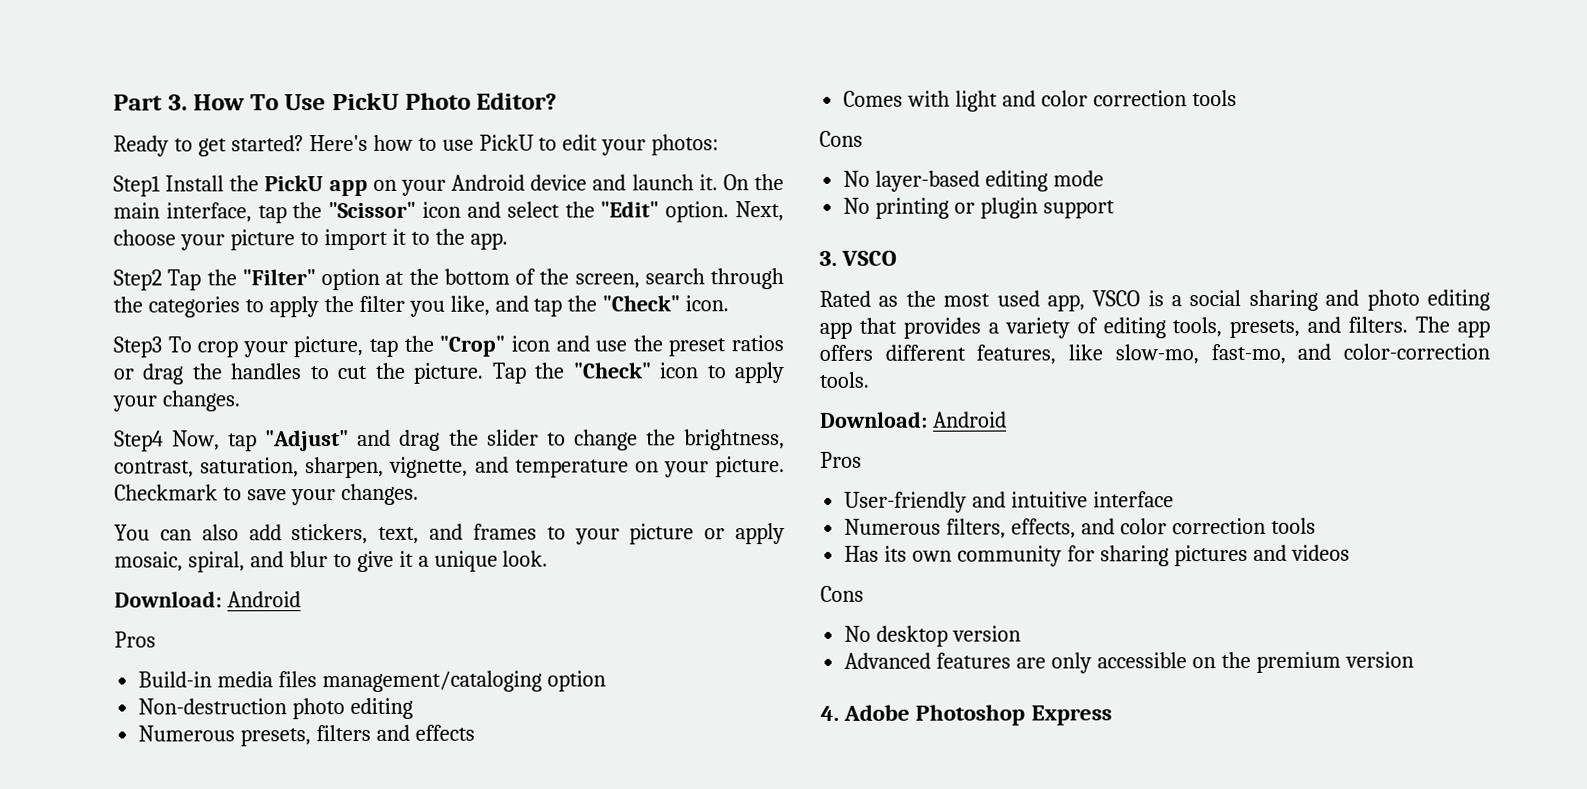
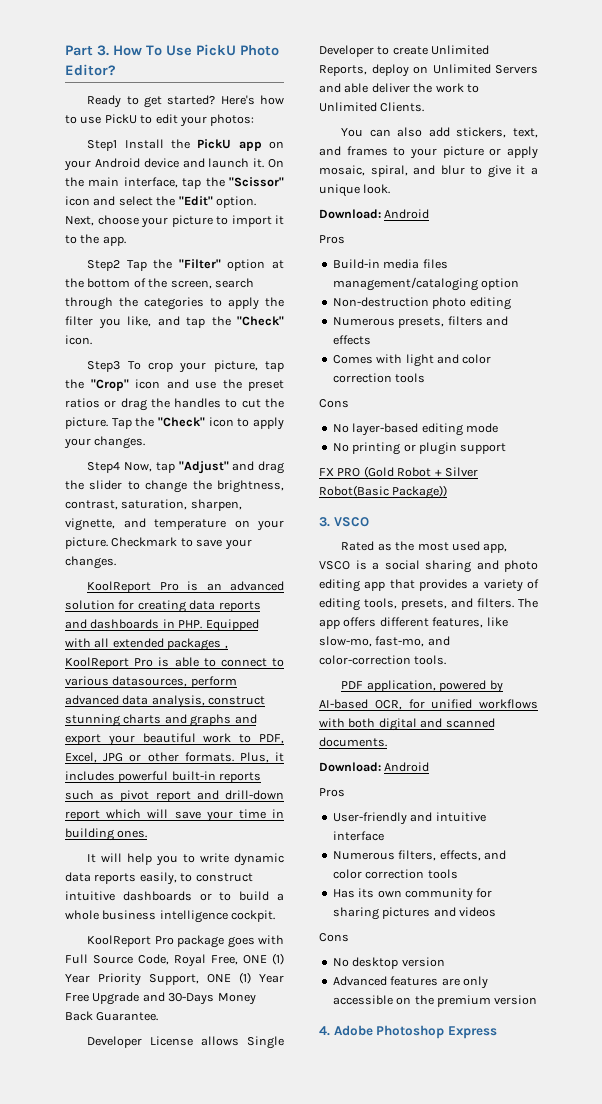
+ KoolReport Pro is an advanced solution for creating data reports and dashboards in PHP. Equipped with all extended packages , KoolReport Pro is able to connect to various datasources, perform advanced data analysis, construct stunning charts and graphs and export your beautiful work to PDF, Excel, JPG or other formats. Plus, it includes powerful built-in reports such as pivot report and drill-down report which will save your time in building ones.
+ It will help you to write dynamic data reports easily, to construct intuitive dashboards or to build a whole business intelligence cockpit.
+ KoolReport Pro package goes with Full Source Code, Royal Free, ONE (1) Year Priority Support, ONE (1) Year Free Upgrade and 30-Days Money Back Guarantee.
+ Developer License allows Single Developer to create Unlimited Reports, deploy on Unlimited Servers and able deliver the work to Unlimited Clients.
+ FX PRO (Gold Robot + Silver Robot(Basic Package))
+ PDF application, powered by AI-based OCR, for unified workflows with both digital and scanned documents.

